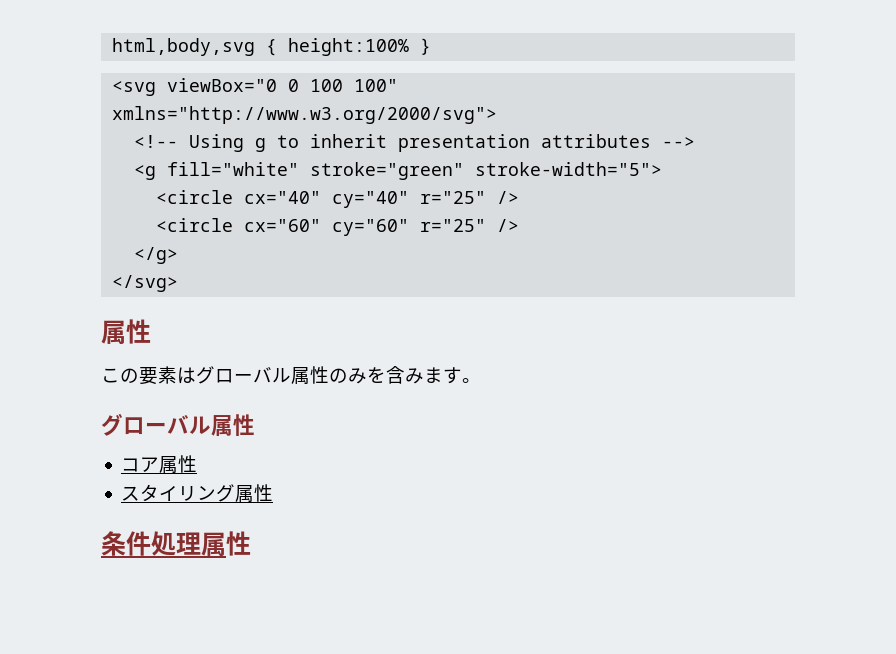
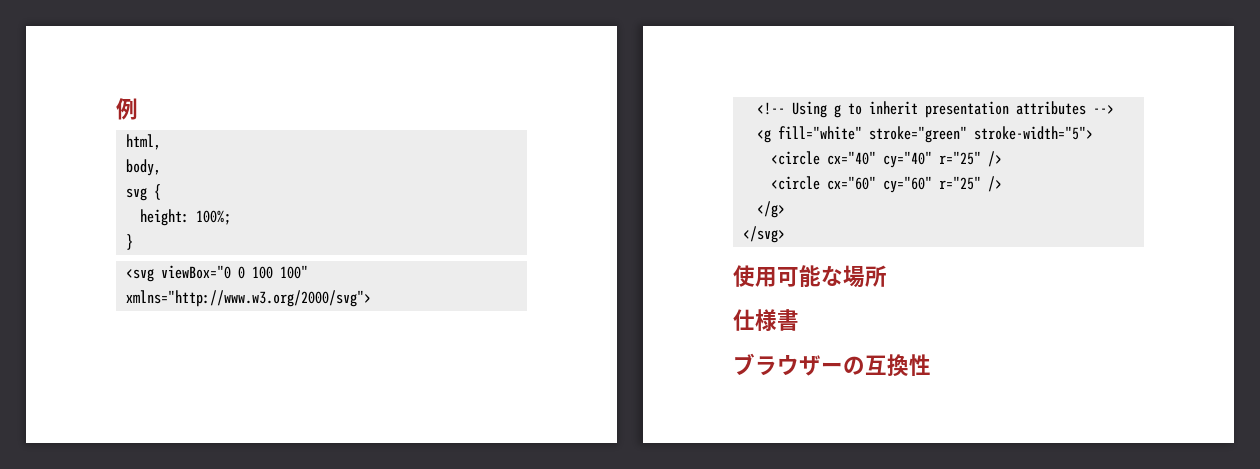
- html,body,svg { height:100% }
+ 例
+ html,
+ body,
+ svg {
+ height: 100%;
+ }
  </svg>
- 属性
- この要素はグローバル属性のみを含みます。
- グローバル属性
- コア属性
- スタイリング属性
- 条件処理属性
+ 使用可能な場所
+ 仕様書
+ ブラウザーの互換性

